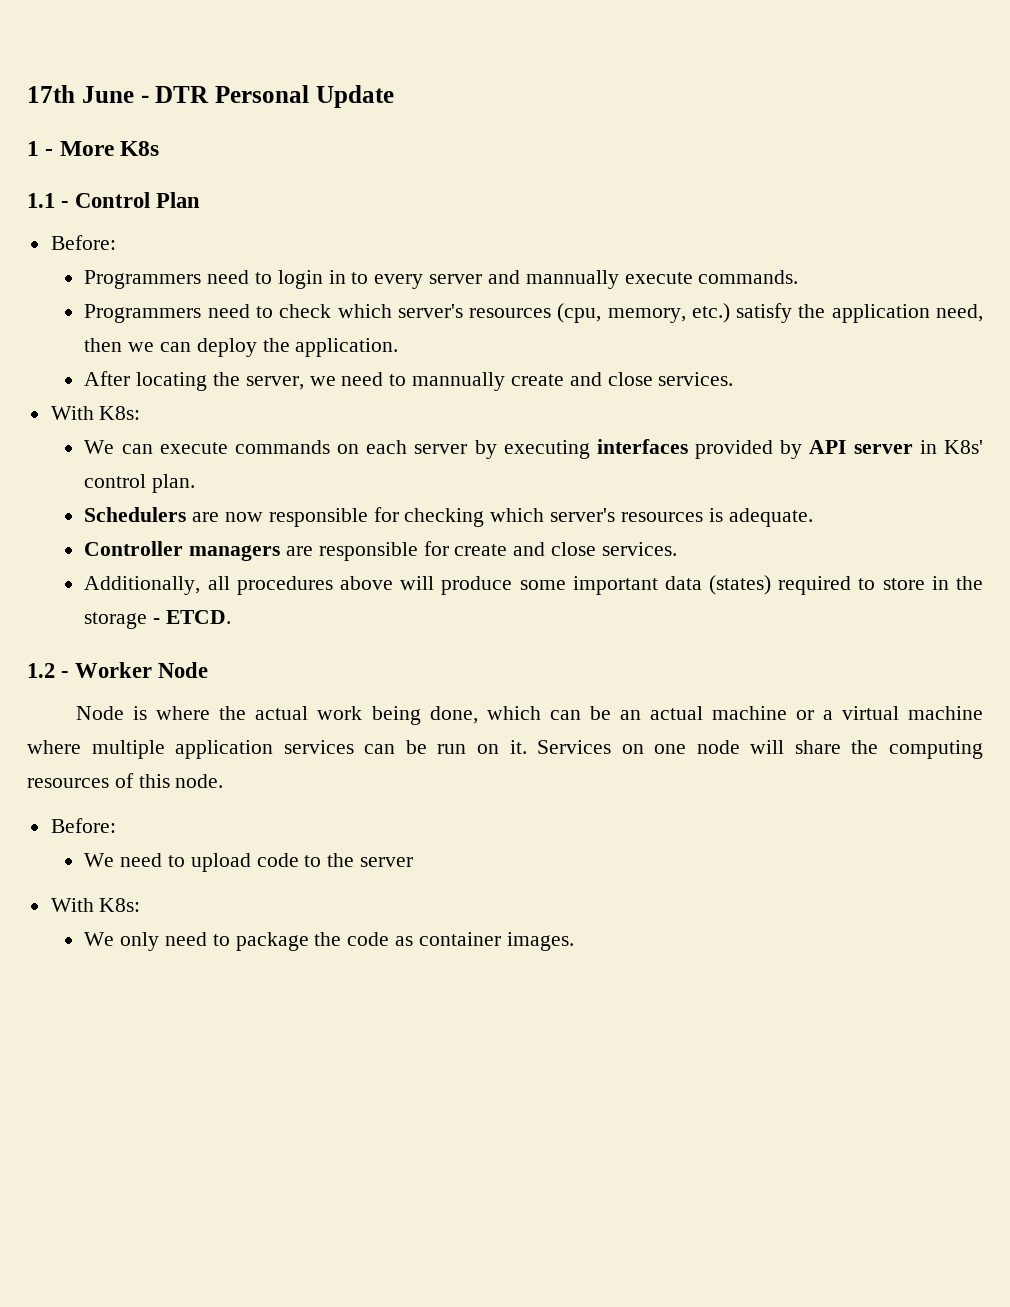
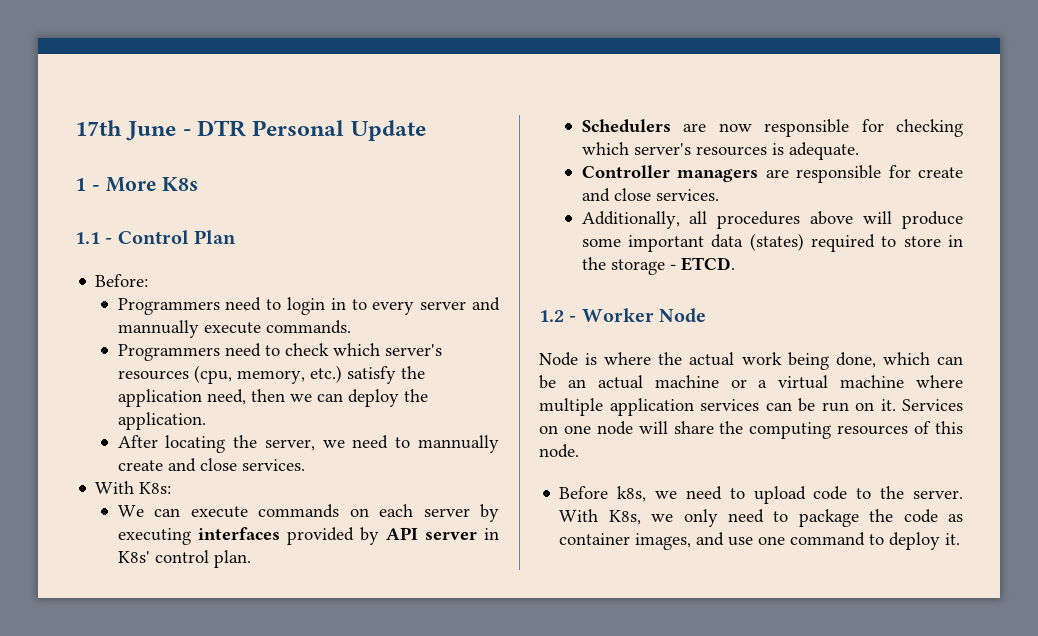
  Services on one node will share the computing resources of this node.
- Before:
- We need to upload code to the server
- With K8s:
- We only need to package the code as container images.
+ Before k8s, we need to upload code to the server. With K8s, we only need to package the code as container images, and use one command to deploy it.

